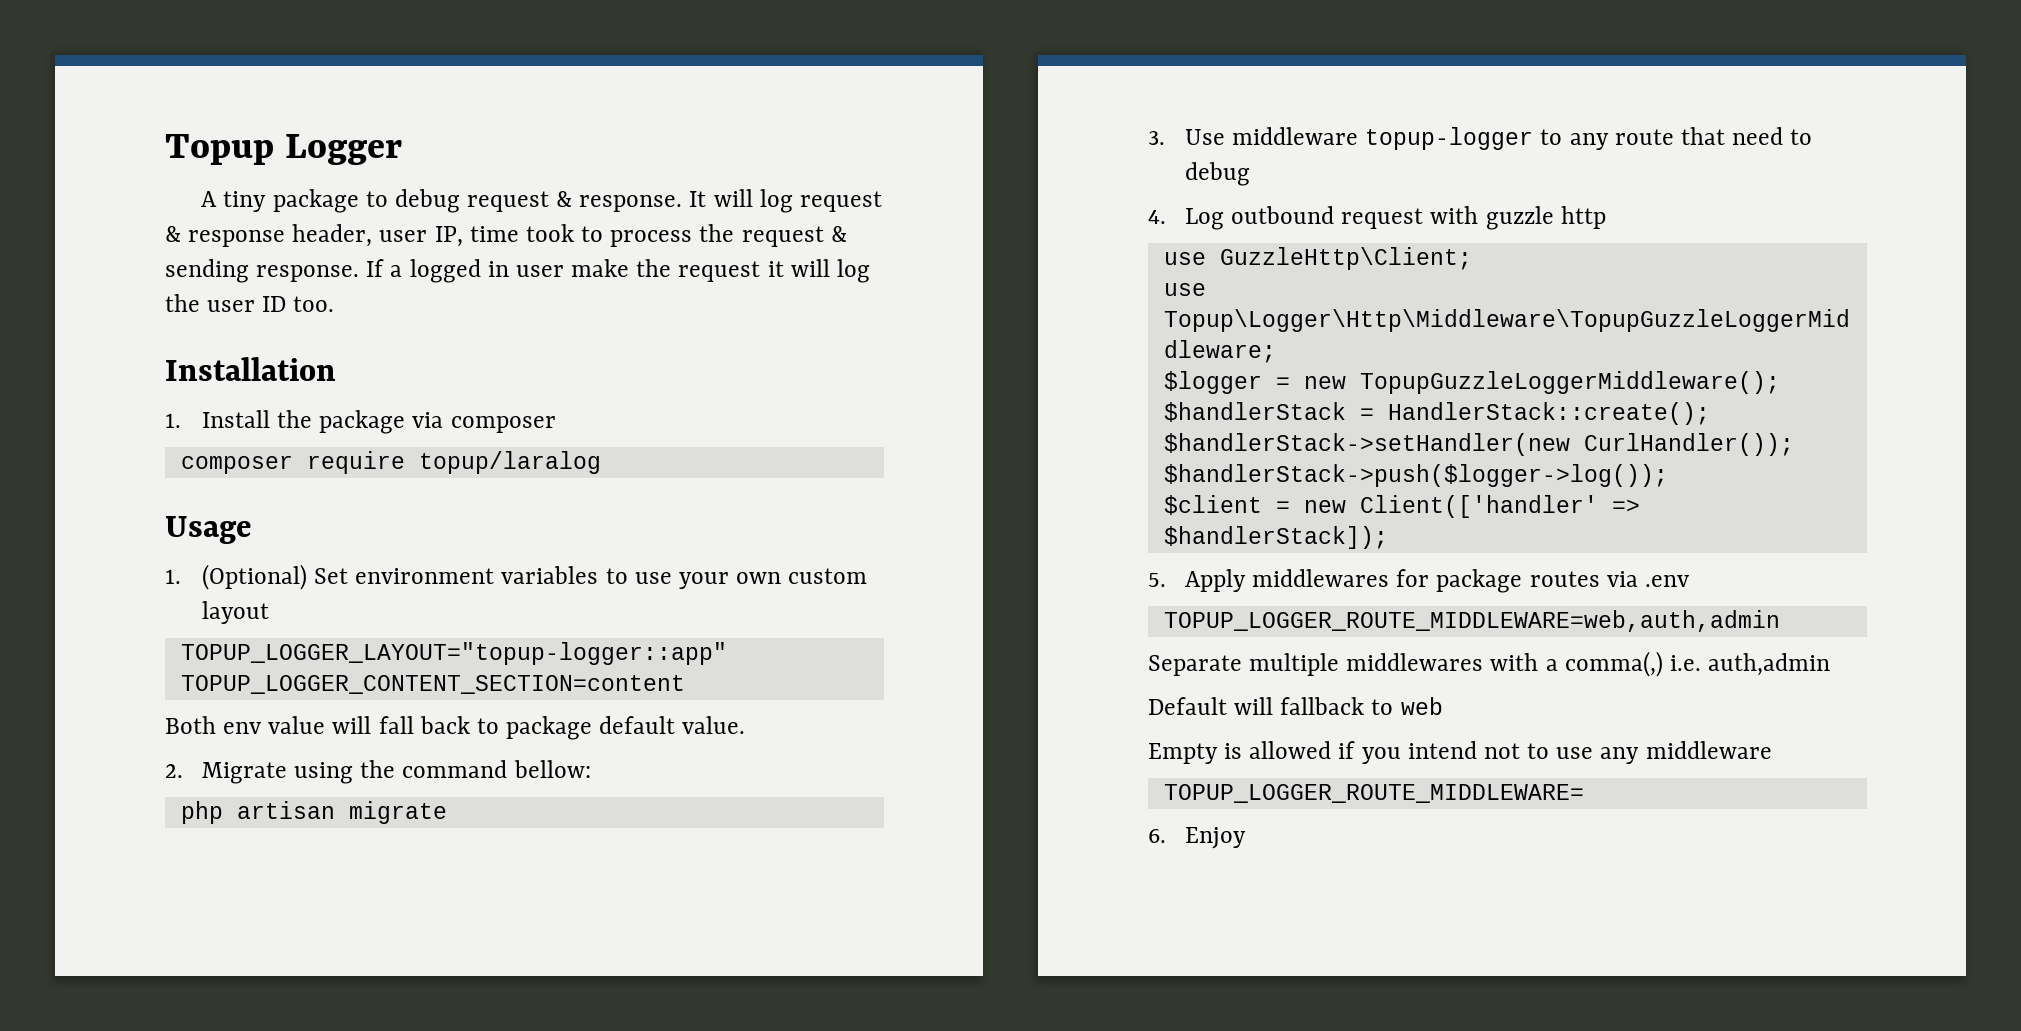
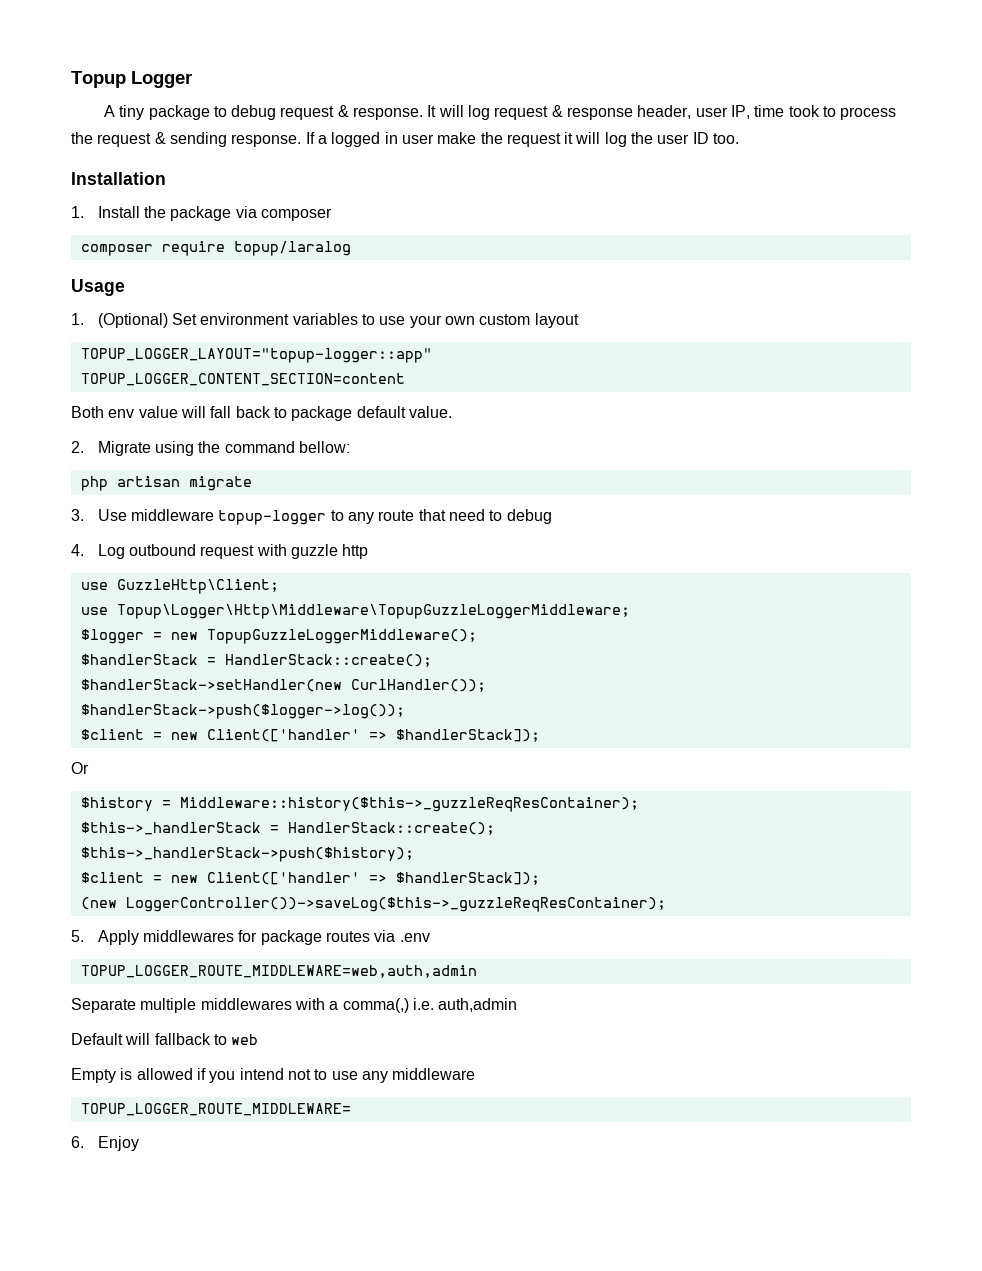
+ Or
+ $history = Middleware::history($this->_guzzleReqResContainer);
+ $this->_handlerStack = HandlerStack::create();
+ $this->_handlerStack->push($history);
+ $client = new Client(['handler' => $handlerStack]);
+ (new LoggerController())->saveLog($this->_guzzleReqResContainer);

